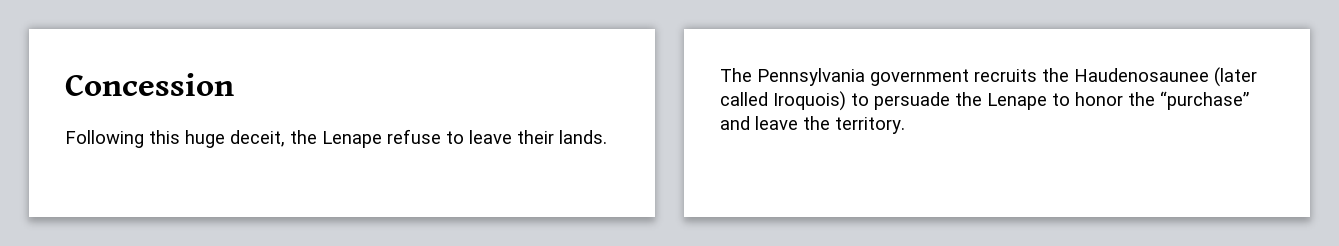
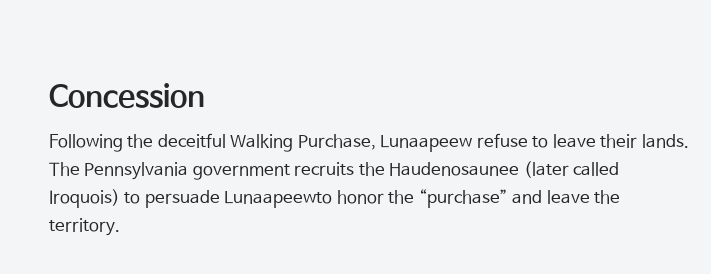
- Following this huge deceit, the Lenape refuse to leave their lands.
+ Following the deceitful Walking Purchase, Lunaapeew refuse to leave their lands.
- The Pennsylvania government recruits the Haudenosaunee (later called Iroquois) to persuade the Lenape to honor the “purchase” and leave the territory.
+ The Pennsylvania government recruits the Haudenosaunee (later called Iroquois) to persuade Lunaapeewto honor the “purchase” and leave the territory.

